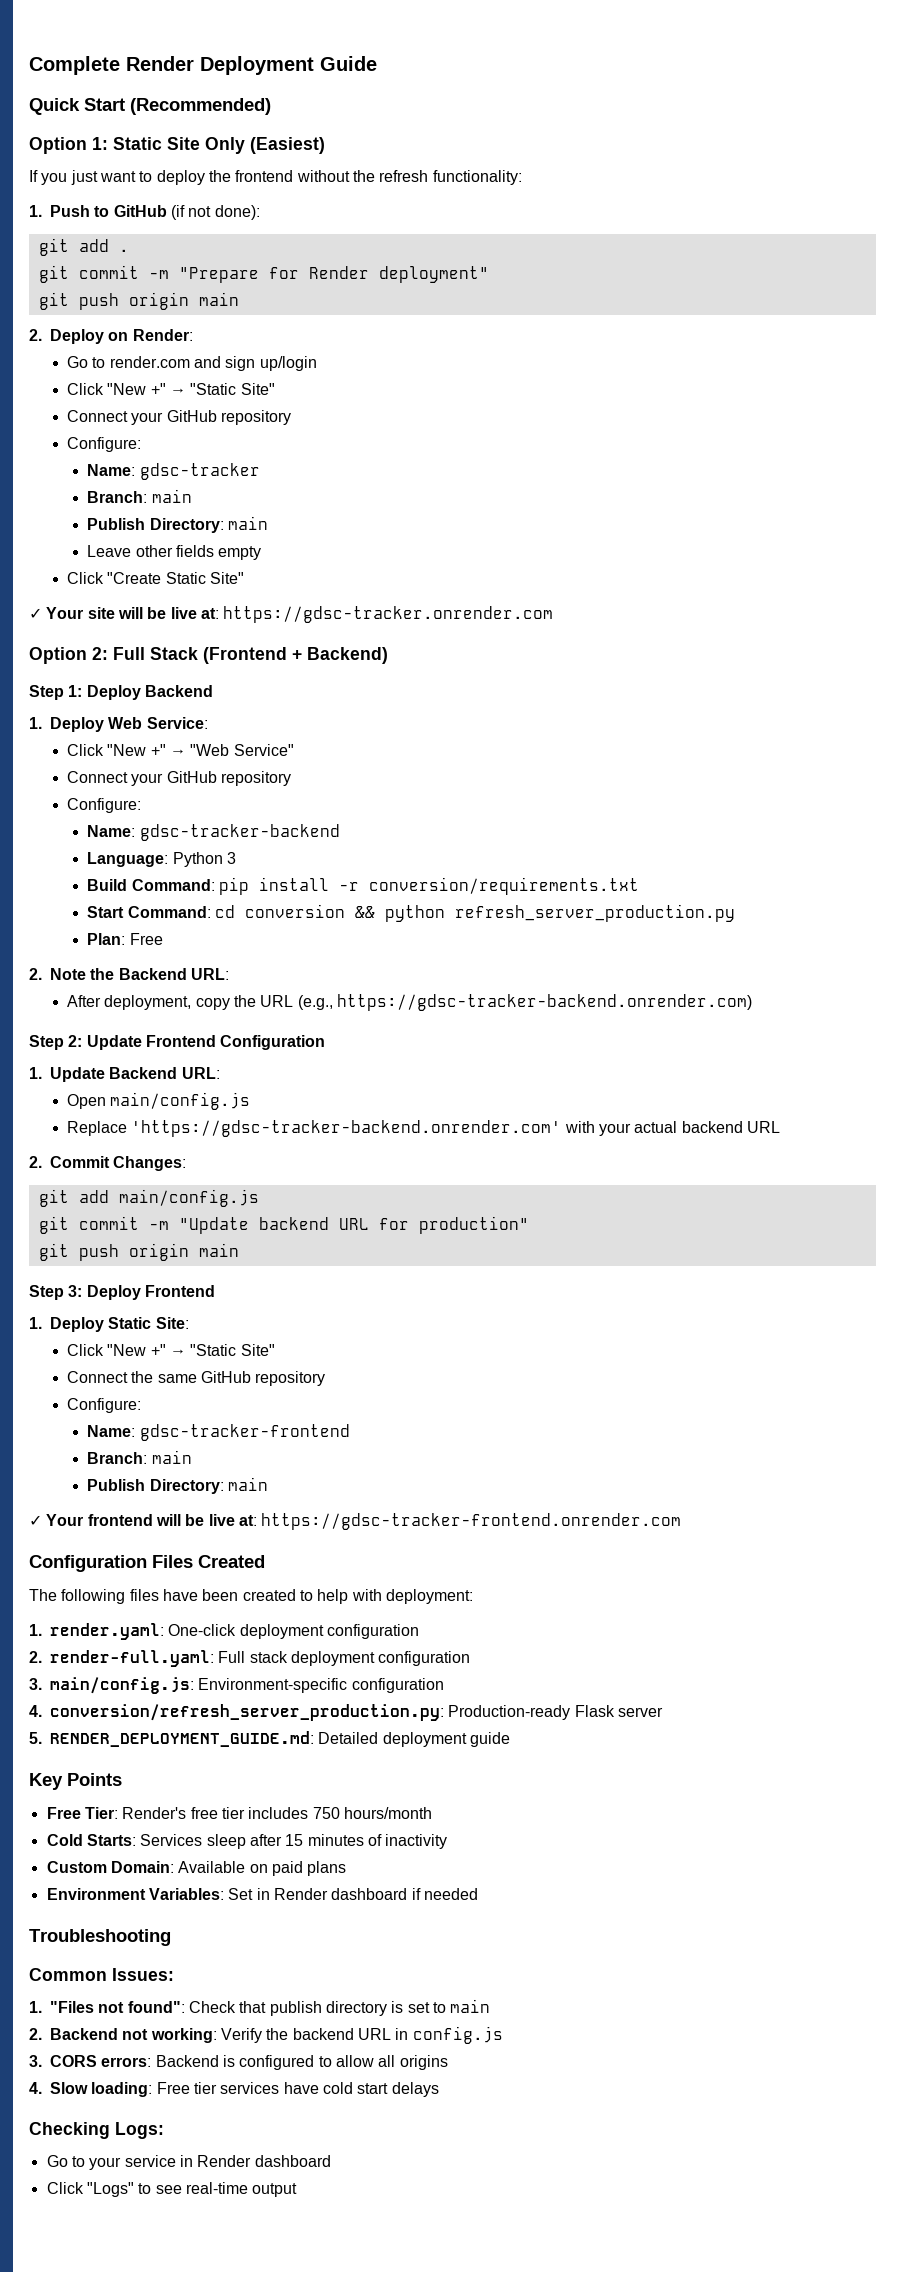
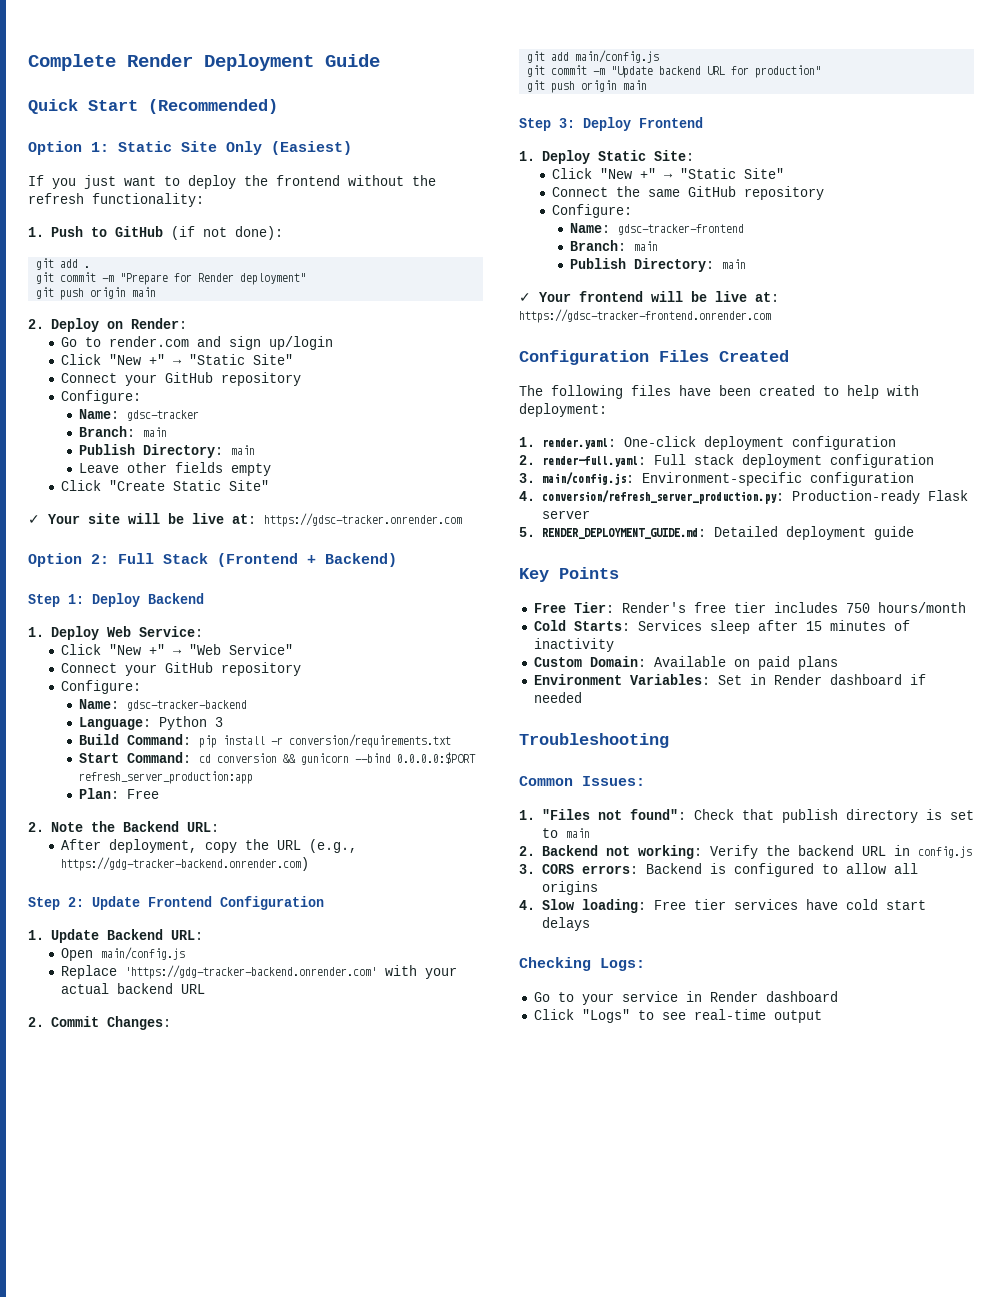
- Start Command: cd conversion && python refresh_server_production.py
+ Start Command: cd conversion && gunicorn --bind 0.0.0.0:$PORT refresh_server_production:app
- After deployment, copy the URL (e.g., https://gdsc-tracker-backend.onrender.com)
+ After deployment, copy the URL (e.g., https://gdg-tracker-backend.onrender.com)
- Replace 'https://gdsc-tracker-backend.onrender.com' with your actual backend URL
+ Replace 'https://gdg-tracker-backend.onrender.com' with your actual backend URL

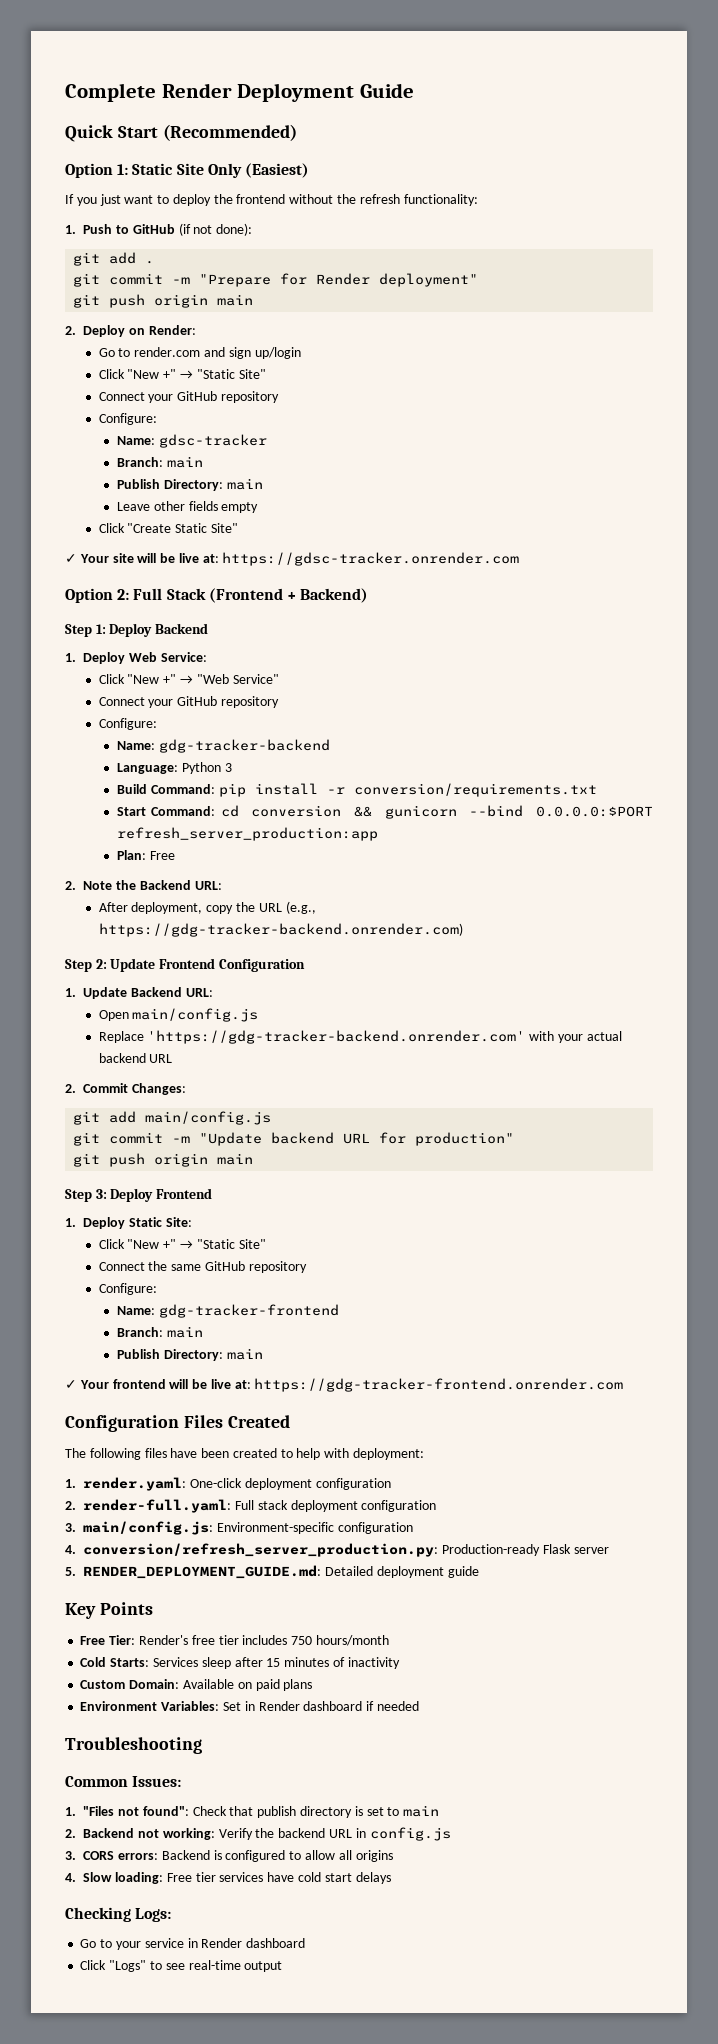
- Name: gdsc-tracker-backend
+ Name: gdg-tracker-backend
- Name: gdsc-tracker-frontend
+ Name: gdg-tracker-frontend
- ✓ Your frontend will be live at: https://gdsc-tracker-frontend.onrender.com
+ ✓ Your frontend will be live at: https://gdg-tracker-frontend.onrender.com

